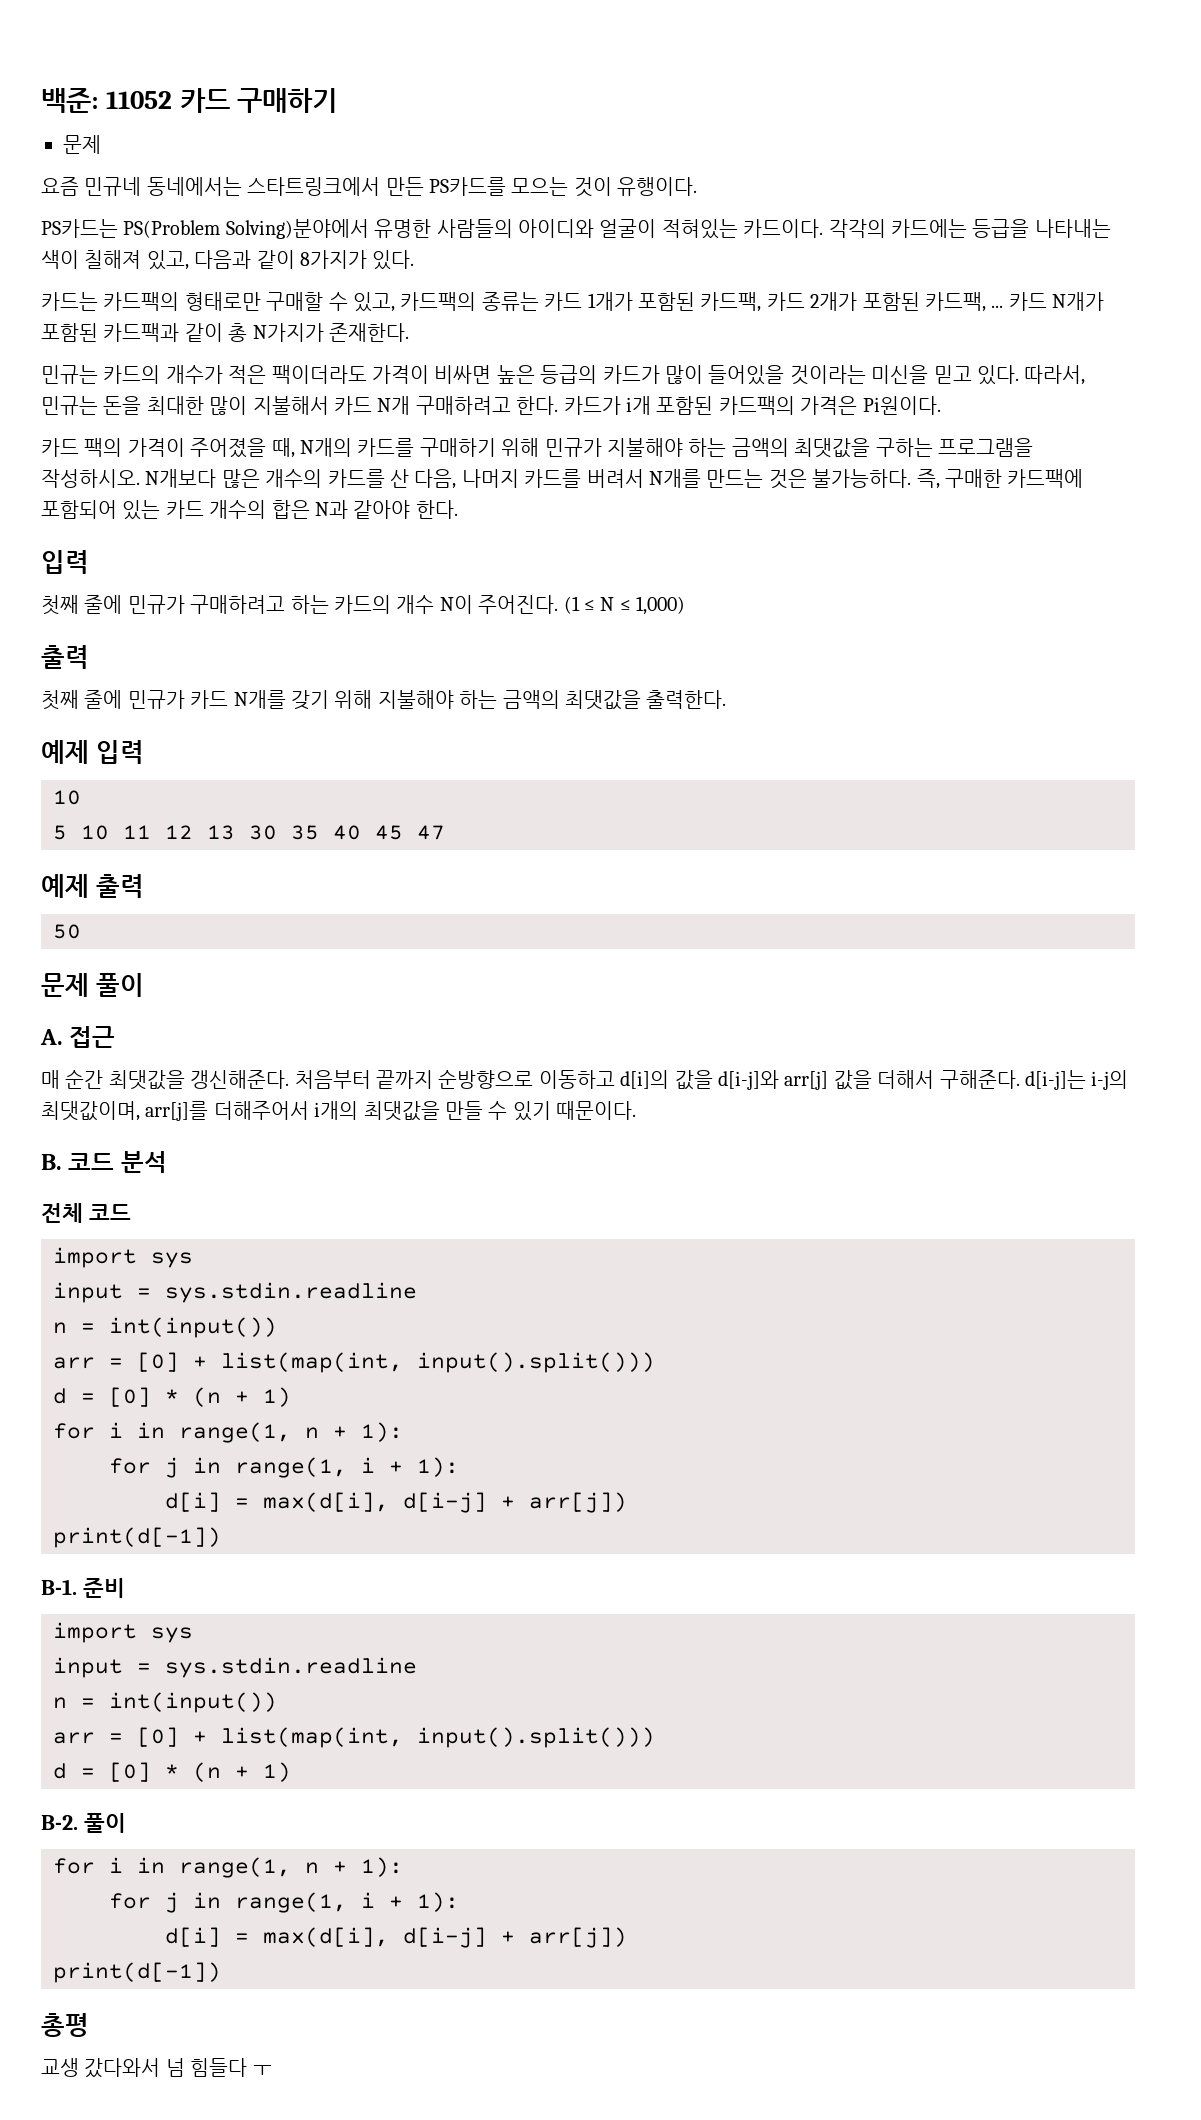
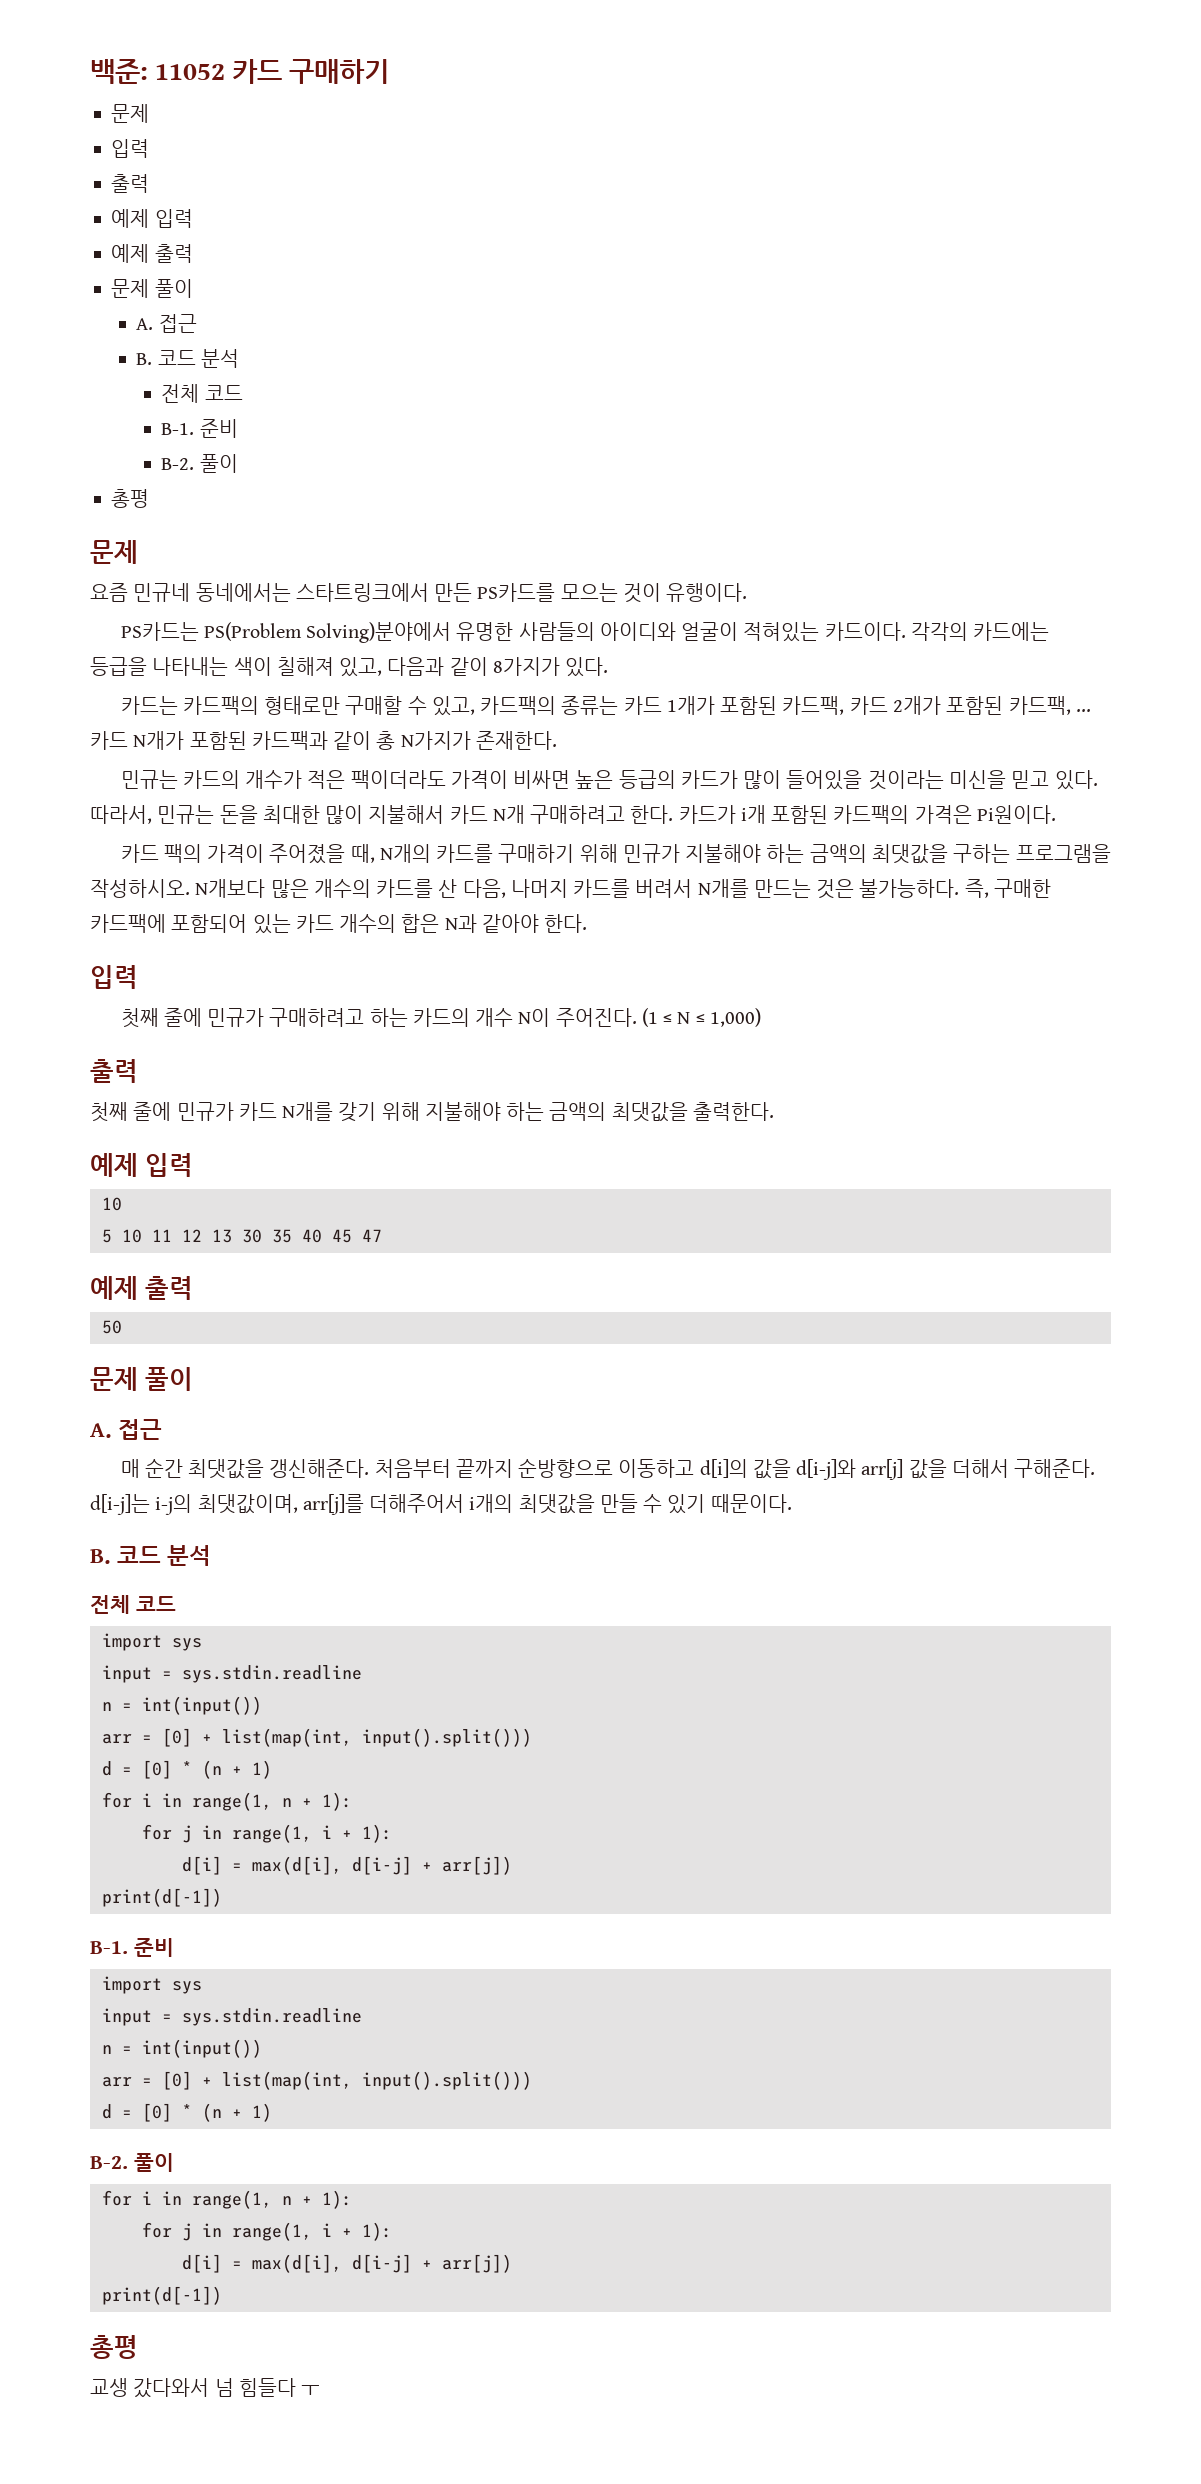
  백준: 11052 카드 구매하기
+ 문제
+ 입력
+ 출력
+ 예제 입력
+ 예제 출력
+ 문제 풀이
+ A. 접근
+ B. 코드 분석
+ 전체 코드
+ B-1. 준비
+ B-2. 풀이
+ 총평

